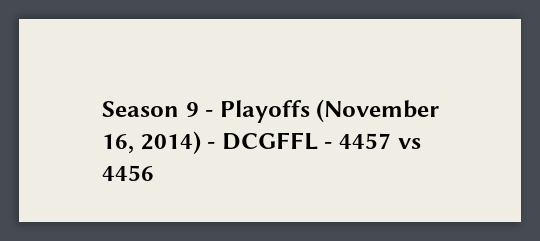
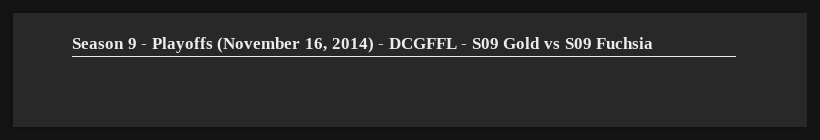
- Season 9 - Playoffs (November 16, 2014) - DCGFFL - 4457 vs 4456
+ Season 9 - Playoffs (November 16, 2014) - DCGFFL - S09 Gold vs S09 Fuchsia

